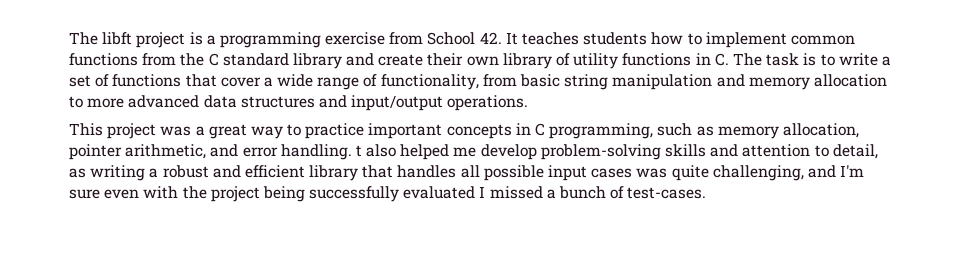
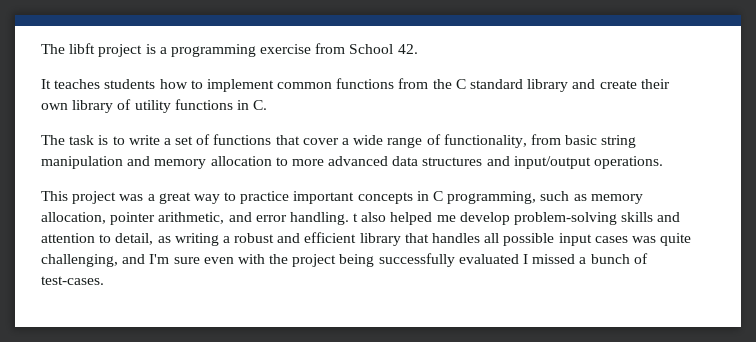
- The libft project is a programming exercise from School 42. It teaches students how to implement common functions from the C standard library and create their own library of utility functions in C. The task is to write a set of functions that cover a wide range of functionality, from basic string manipulation and memory allocation to more advanced data structures and input/output operations.
+ The libft project is a programming exercise from School 42.
+ It teaches students how to implement common functions from the C standard library and create their own library of utility functions in C.
+ The task is to write a set of functions that cover a wide range of functionality, from basic string manipulation and memory allocation to more advanced data structures and input/output operations.

